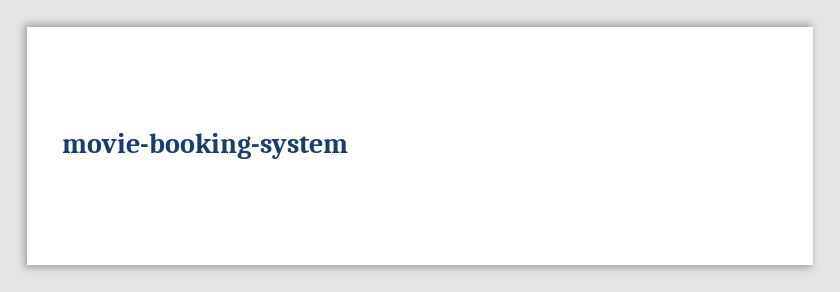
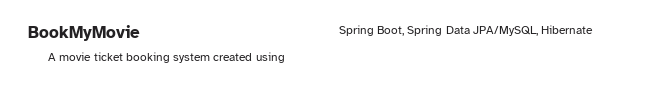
- movie-booking-system
+ BookMyMovie
+ A movie ticket booking system created using Spring Boot, Spring Data JPA/MySQL, Hibernate

